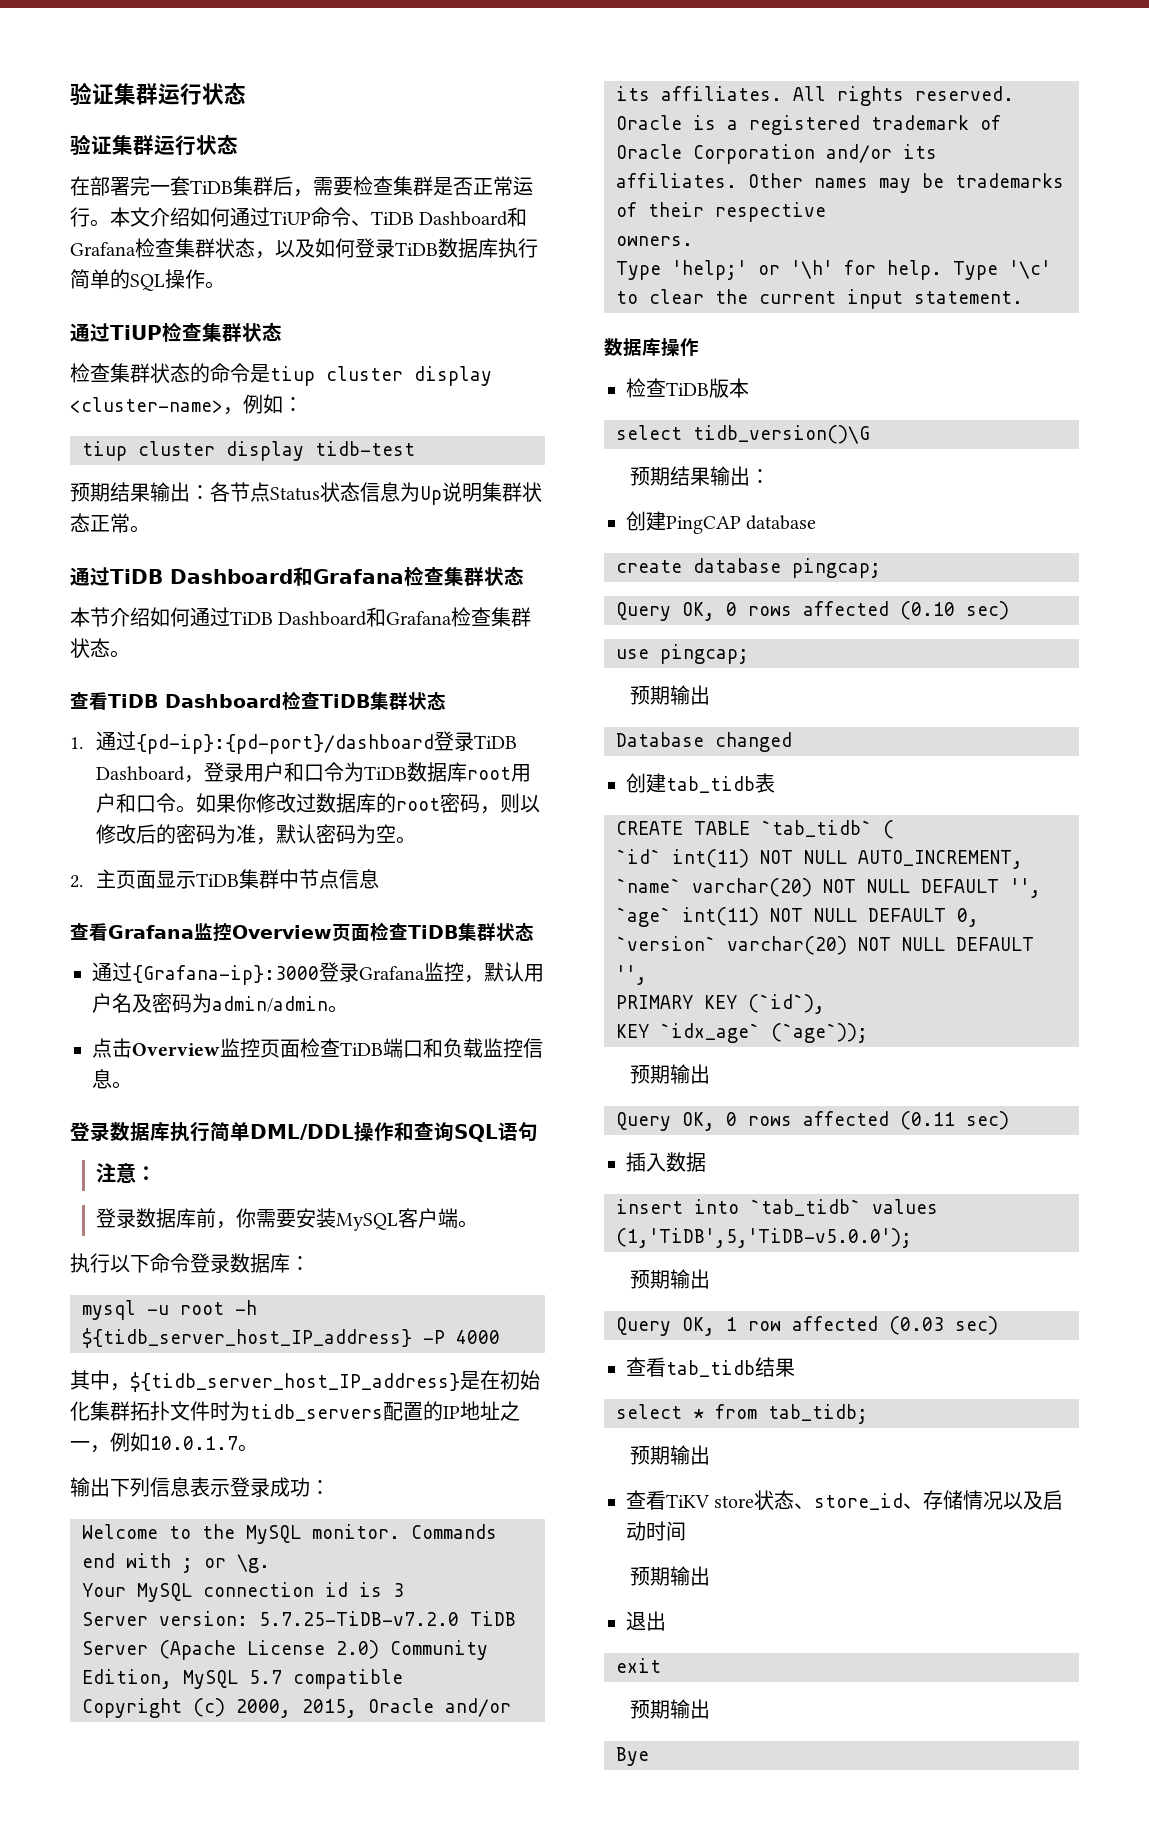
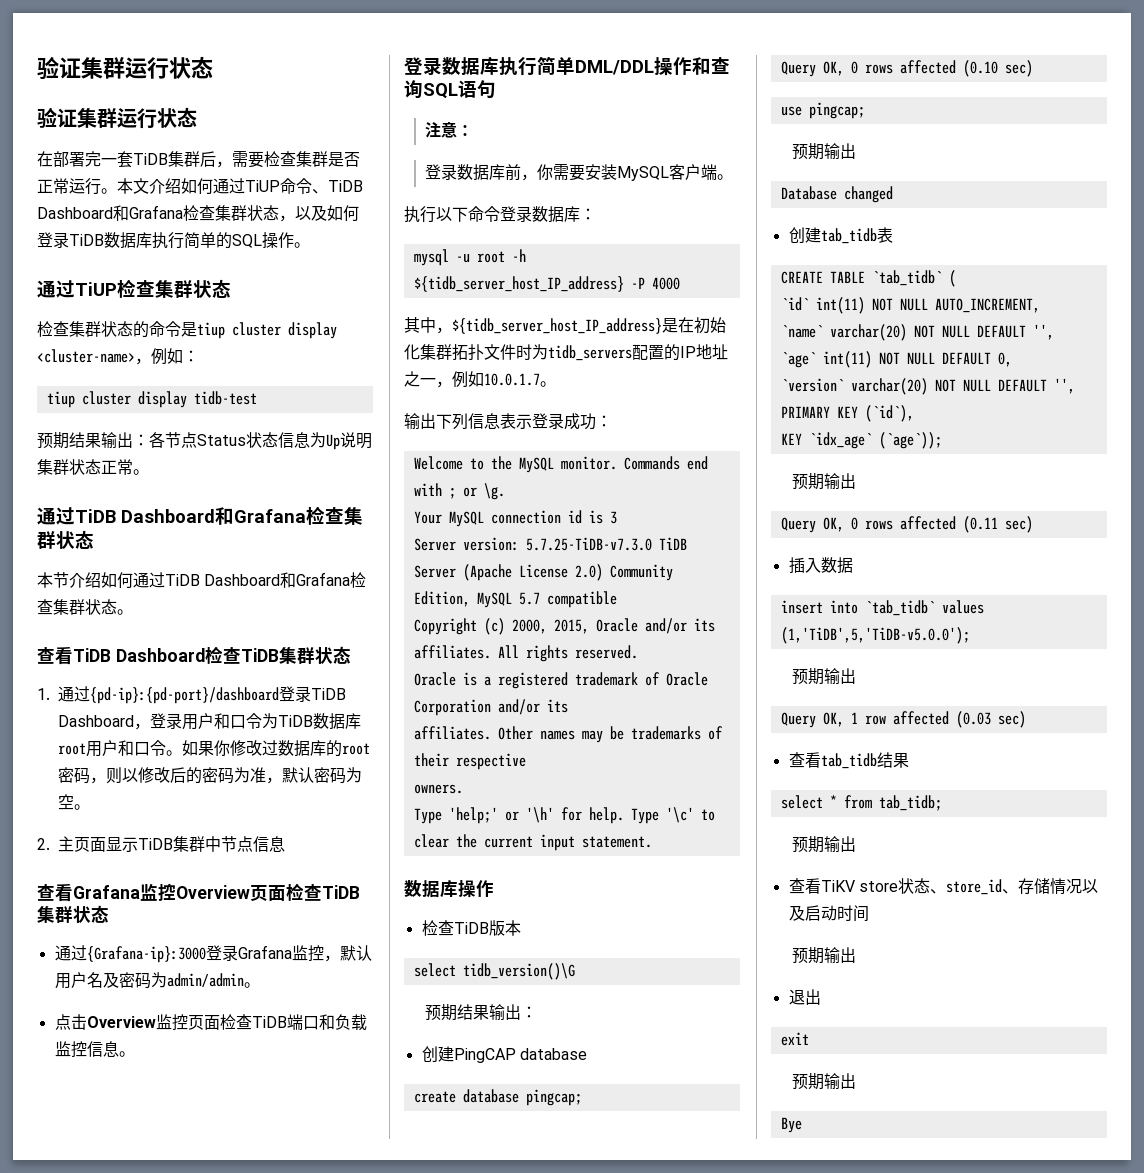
- Server version: 5.7.25-TiDB-v7.2.0 TiDB Server (Apache License 2.0) Community Edition, MySQL 5.7 compatible
+ Server version: 5.7.25-TiDB-v7.3.0 TiDB Server (Apache License 2.0) Community Edition, MySQL 5.7 compatible

